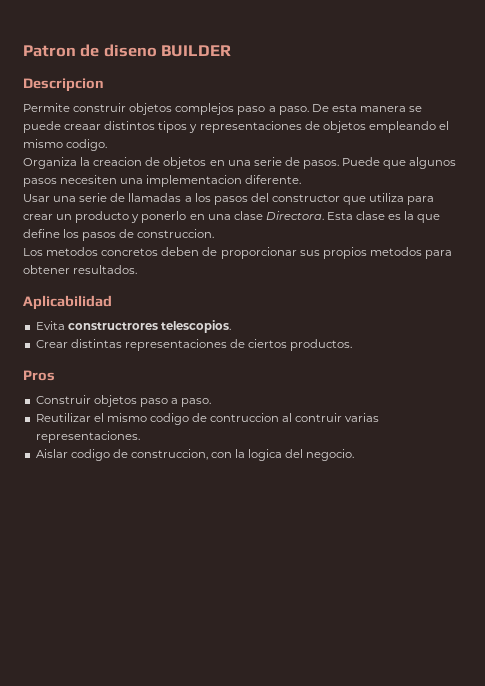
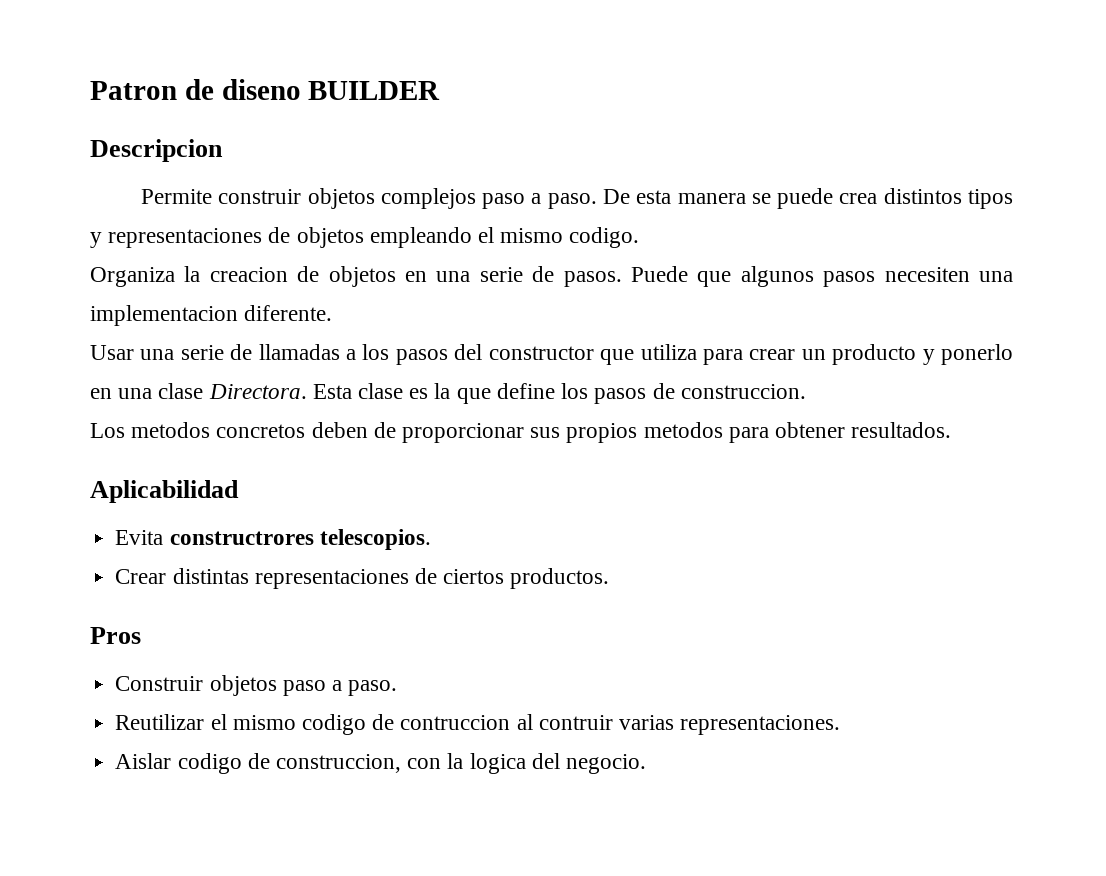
- De esta manera se puede creaar distintos tipos y representaciones de objetos empleando el mismo codigo.
+ De esta manera se puede crea distintos tipos y representaciones de objetos empleando el mismo codigo.

